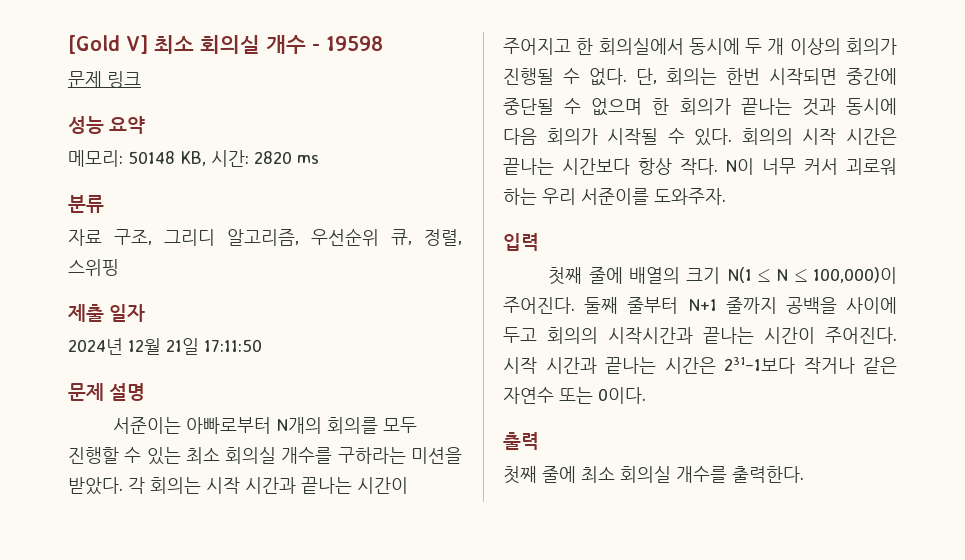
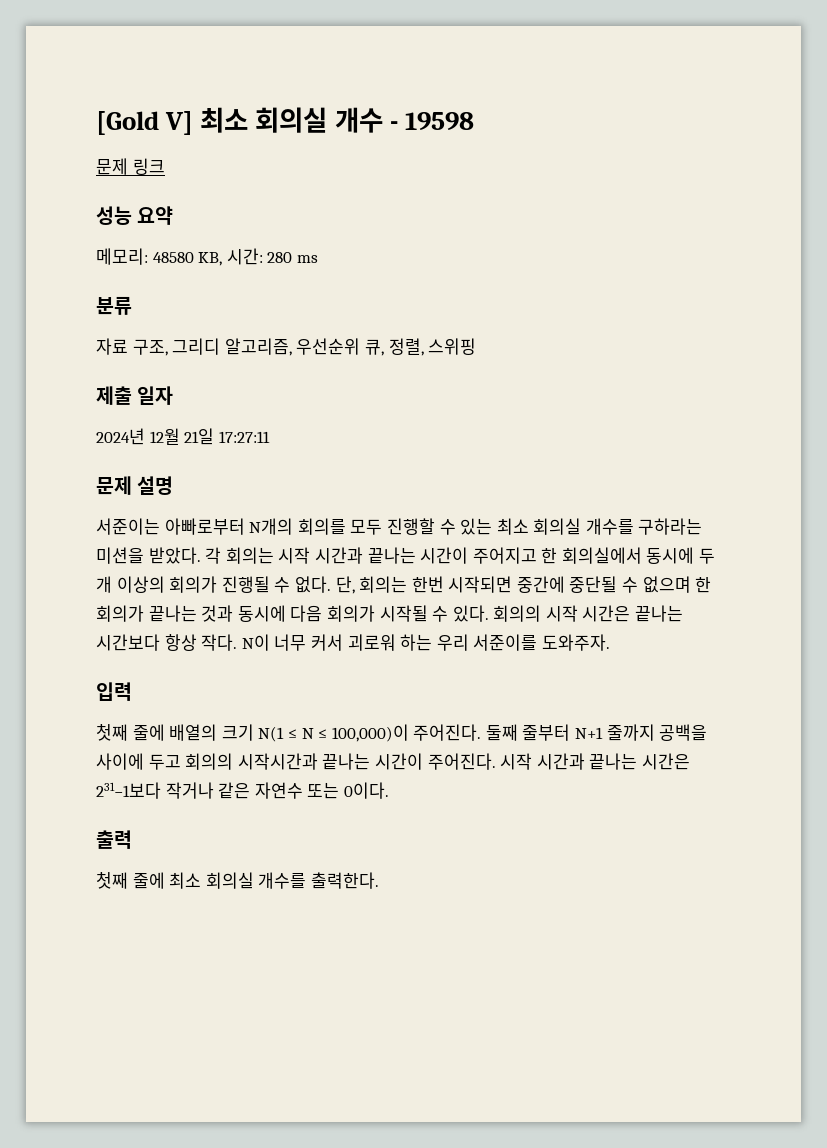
- 메모리: 50148 KB, 시간: 2820 ms
+ 메모리: 48580 KB, 시간: 280 ms
- 2024년 12월 21일 17:11:50
+ 2024년 12월 21일 17:27:11

